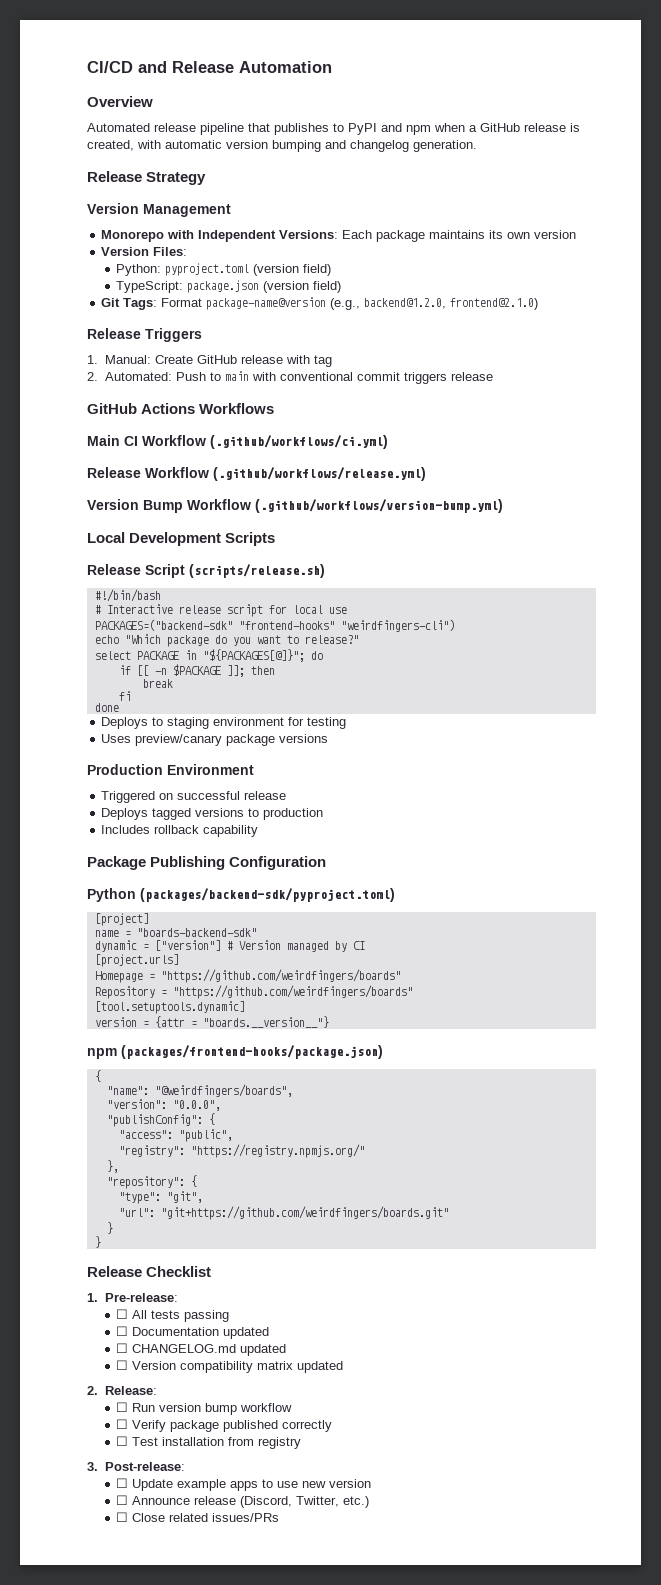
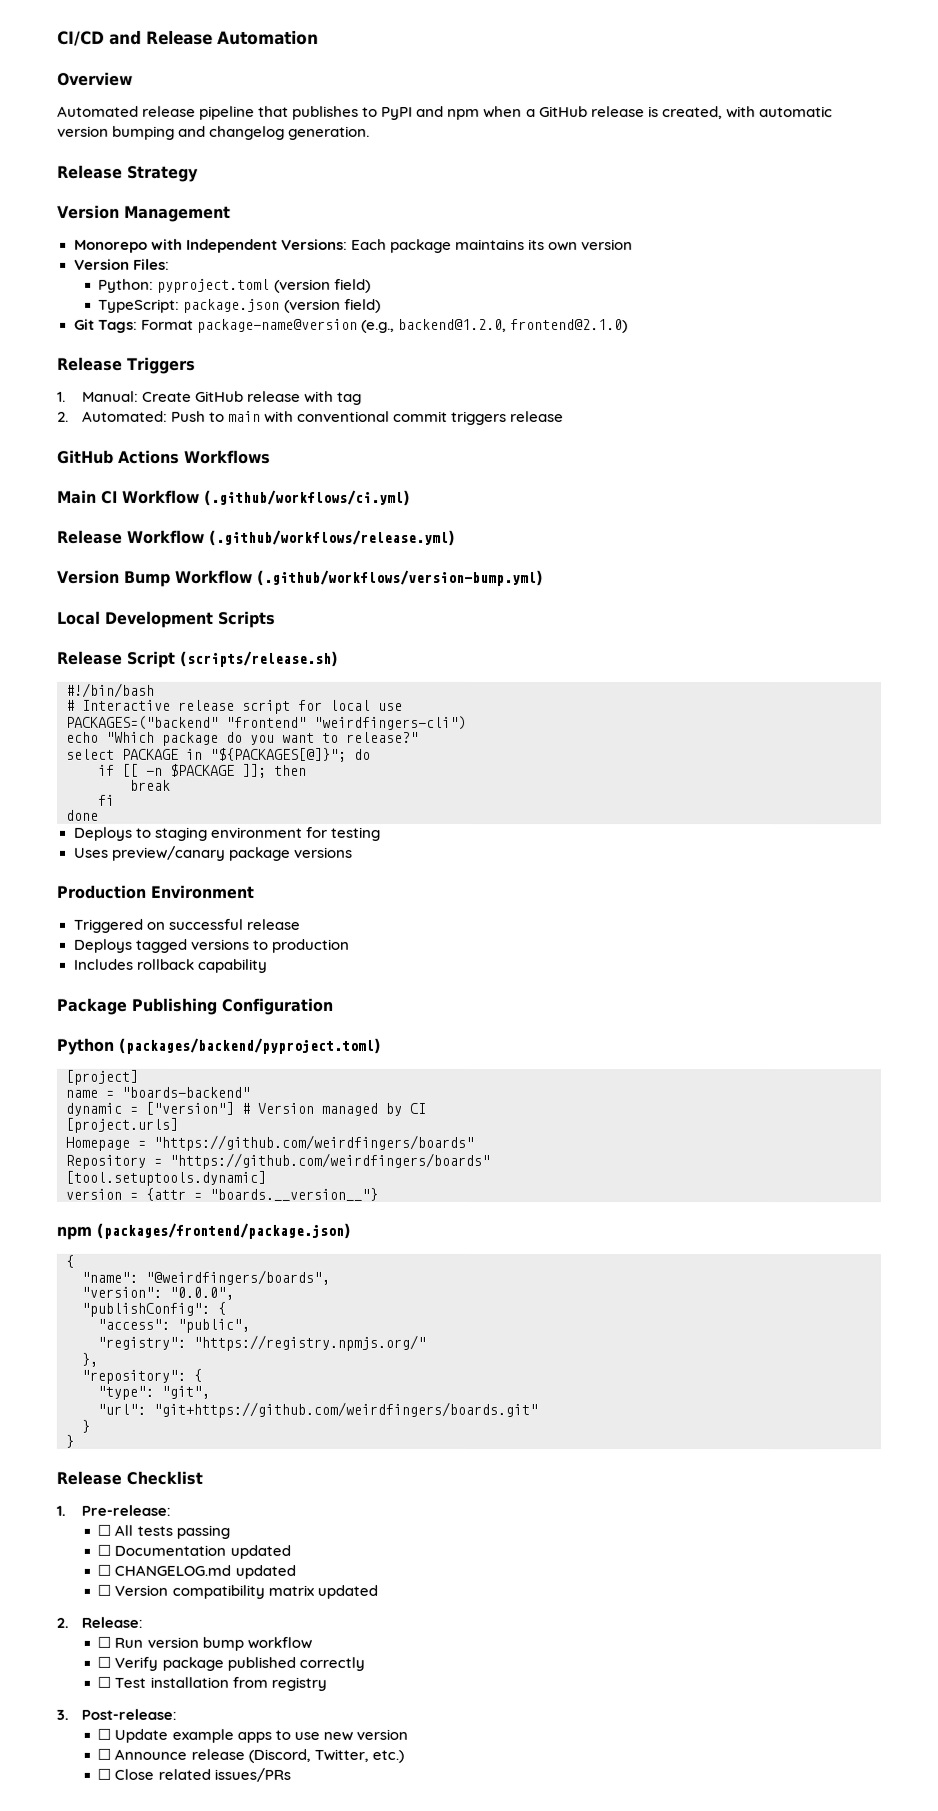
- PACKAGES=("backend-sdk" "frontend-hooks" "weirdfingers-cli")
+ PACKAGES=("backend" "frontend" "weirdfingers-cli")
- Python (packages/backend-sdk/pyproject.toml)
+ Python (packages/backend/pyproject.toml)
- name = "boards-backend-sdk"
+ name = "boards-backend"
- npm (packages/frontend-hooks/package.json)
+ npm (packages/frontend/package.json)

